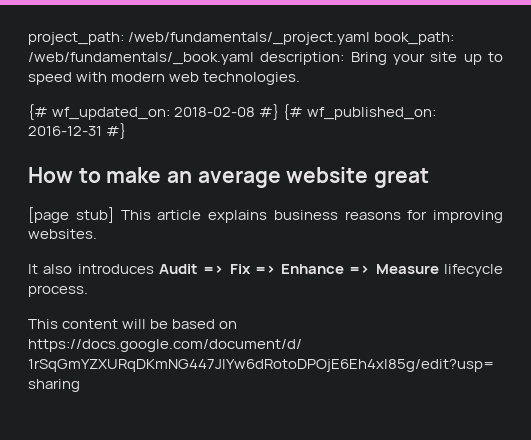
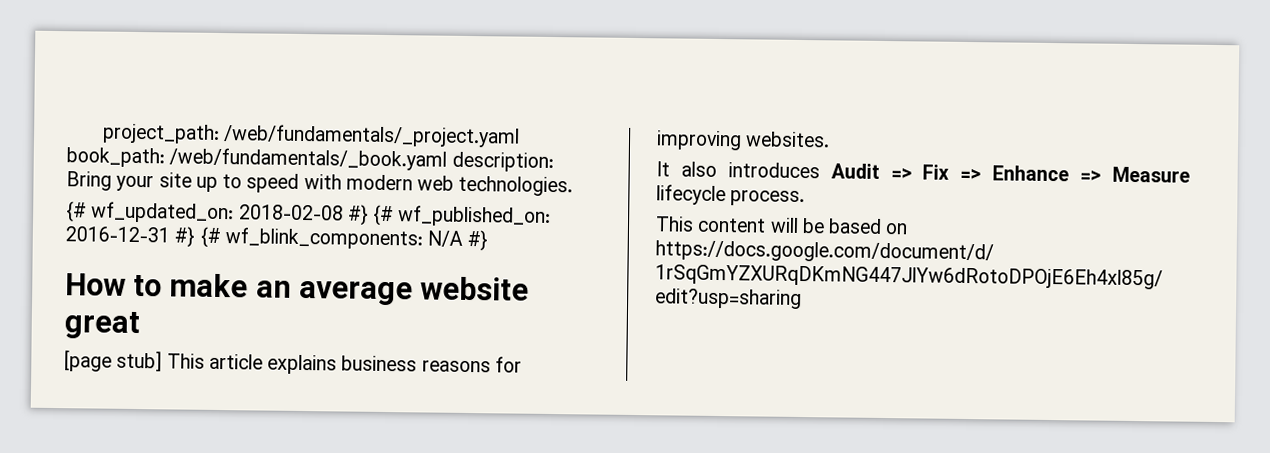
- {# wf_updated_on: 2018-02-08 #} {# wf_published_on: 2016-12-31 #}
+ {# wf_updated_on: 2018-02-08 #} {# wf_published_on: 2016-12-31 #} {# wf_blink_components: N/A #}

